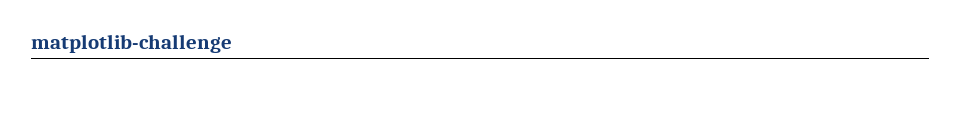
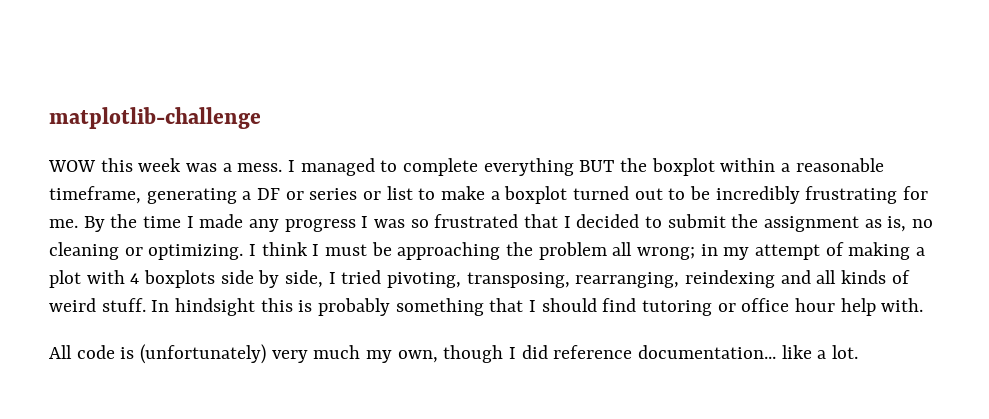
+ WOW this week was a mess. I managed to complete everything BUT the boxplot within a reasonable timeframe, generating a DF or series or list to make a boxplot turned out to be incredibly frustrating for me. By the time I made any progress I was so frustrated that I decided to submit the assignment as is, no cleaning or optimizing. I think I must be approaching the problem all wrong; in my attempt of making a plot with 4 boxplots side by side, I tried pivoting, transposing, rearranging, reindexing and all kinds of weird stuff. In hindsight this is probably something that I should find tutoring or office hour help with.
+ All code is (unfortunately) very much my own, though I did reference documentation... like a lot.

